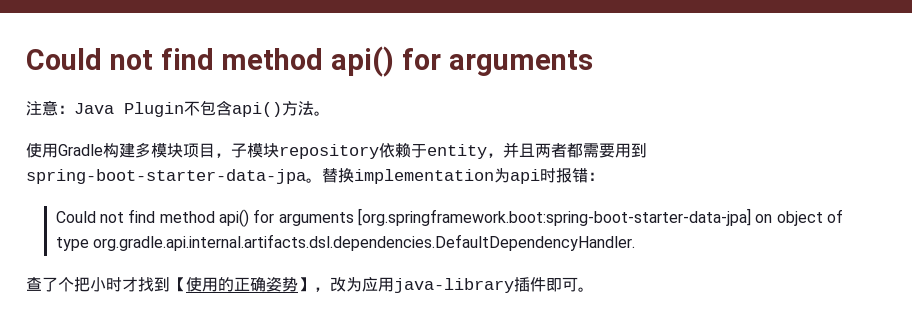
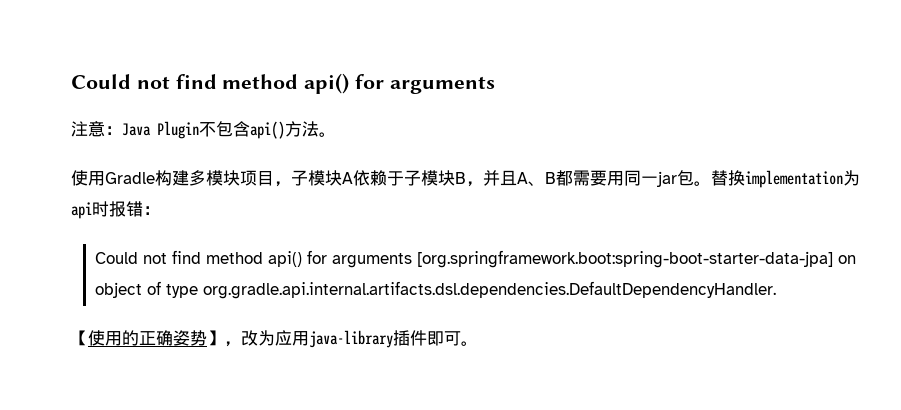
- 使用Gradle构建多模块项目，子模块repository依赖于entity，并且两者都需要用到spring-boot-starter-data-jpa。
+ 使用Gradle构建多模块项目，子模块A依赖于子模块B，并且A、B都需要用同一jar包。
- 查了个把小时才找到【使用的正确姿势】，改为应用java-library插件即可。
+ 【使用的正确姿势】，改为应用java-library插件即可。

